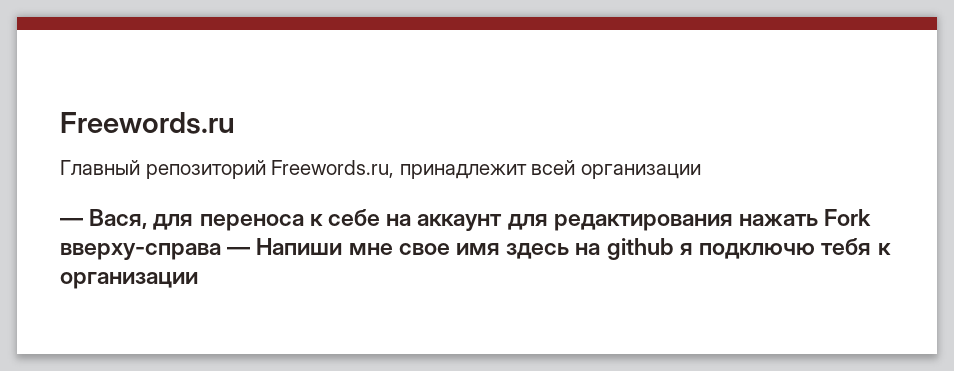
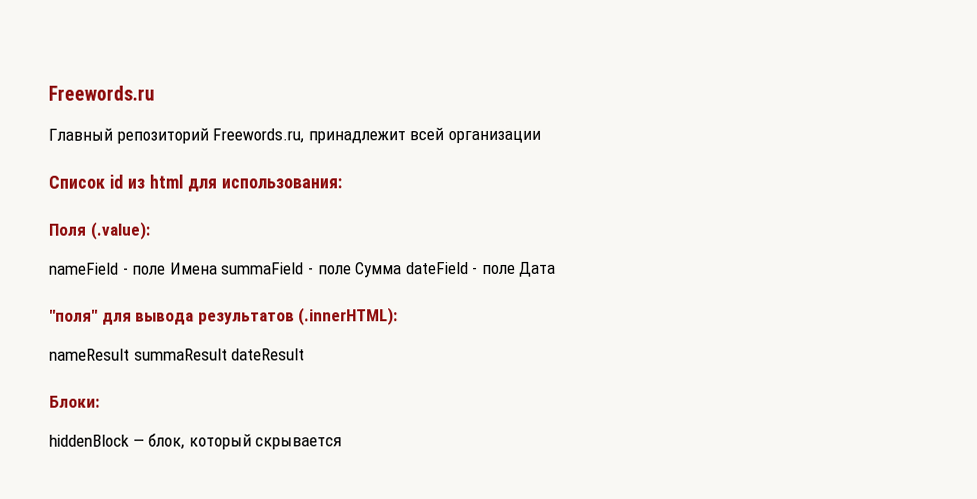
- — Вася, для переноса к себе на аккаунт для редактирования нажать Fork вверху-справа — Напиши мне свое имя здесь на github я подключю тебя к организации
+ Список id из html для использования:
+ Поля (.value):
+ nameField - поле Имена summaField - поле Сумма dateField - поле Дата
+ "поля" для вывода результатов (.innerHTML):
+ nameResult summaResult dateResult
+ Блоки:
+ hiddenBlock — блок, который скрывается

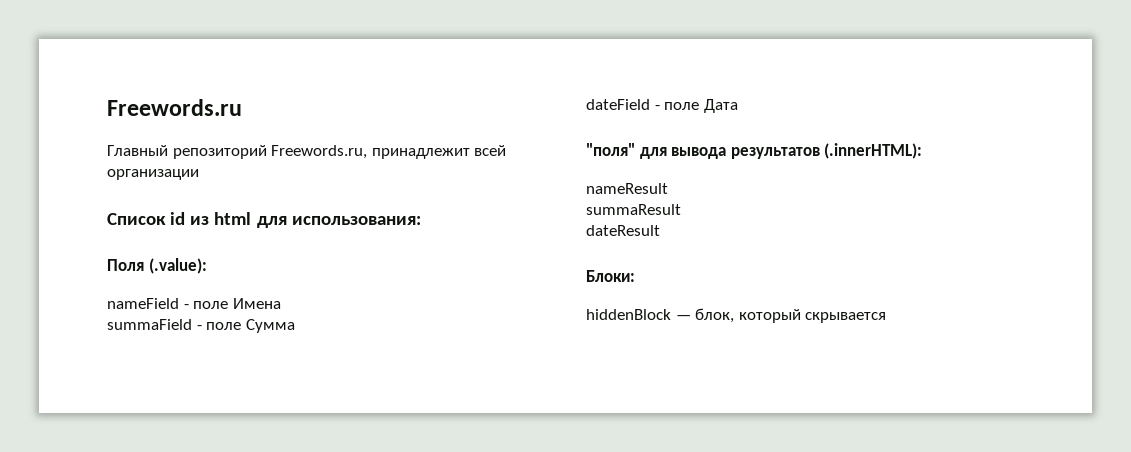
- nameField - поле Имена summaField - поле Сумма dateField - поле Дата
+ nameField - поле Имена
+ summaField - поле Сумма
+ dateField - поле Дата
- nameResult summaResult dateResult
+ nameResult
+ summaResult
+ dateResult

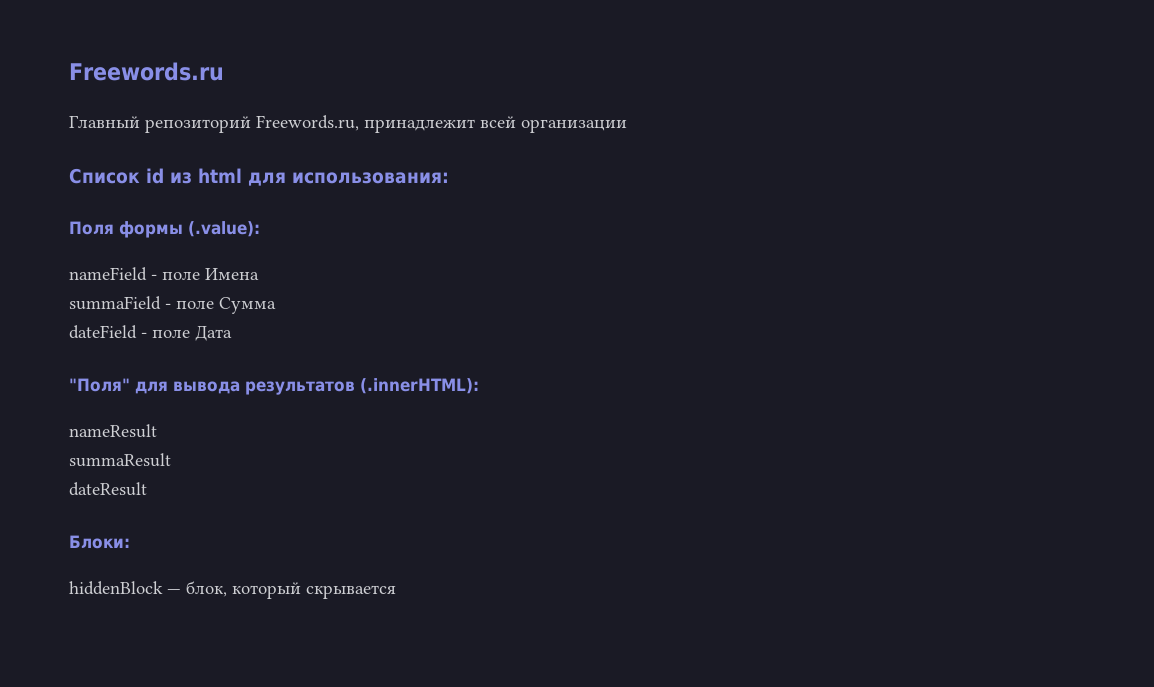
- Поля (.value):
+ Поля формы (.value):
- "поля" для вывода результатов (.innerHTML):
+ "Поля" для вывода результатов (.innerHTML):

